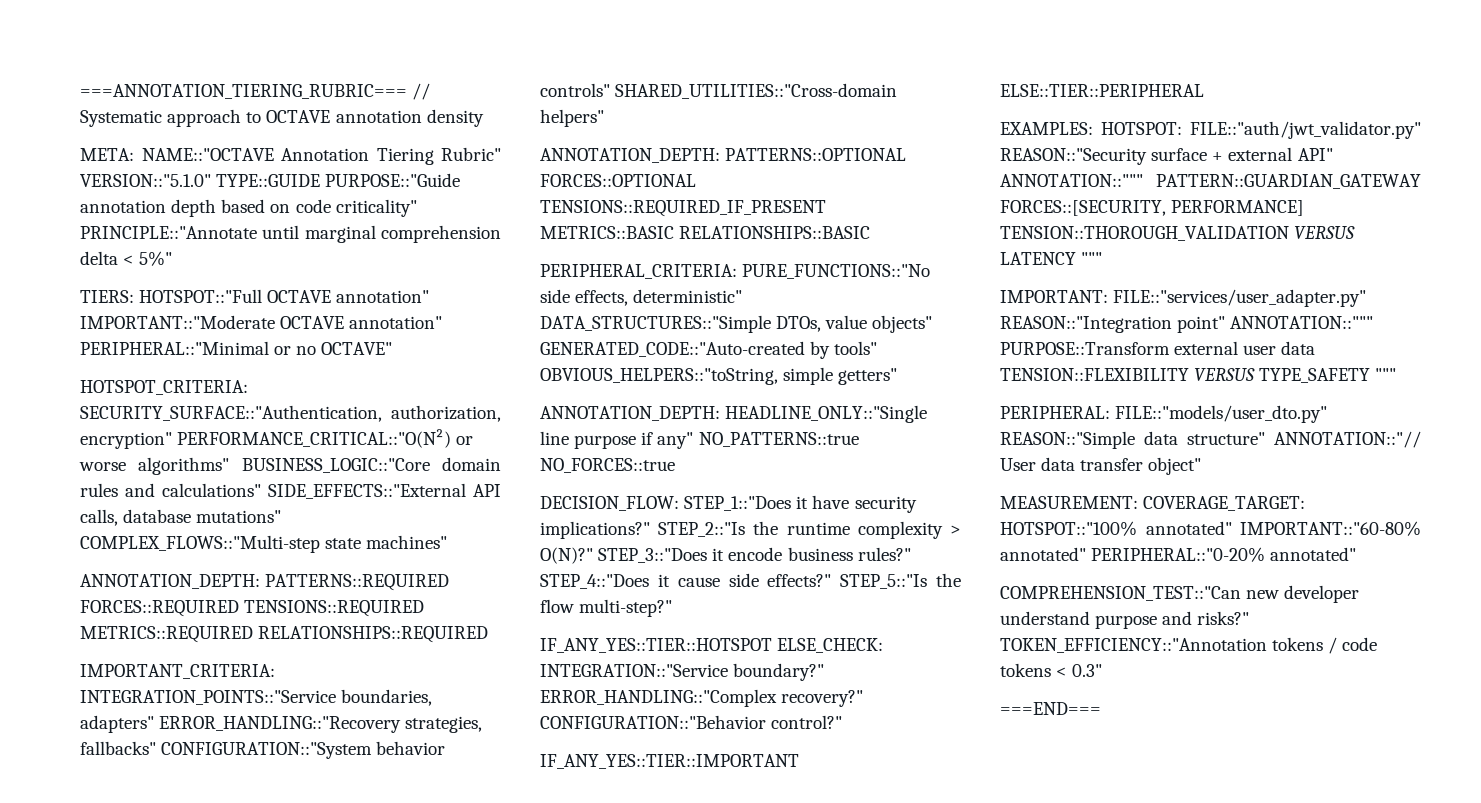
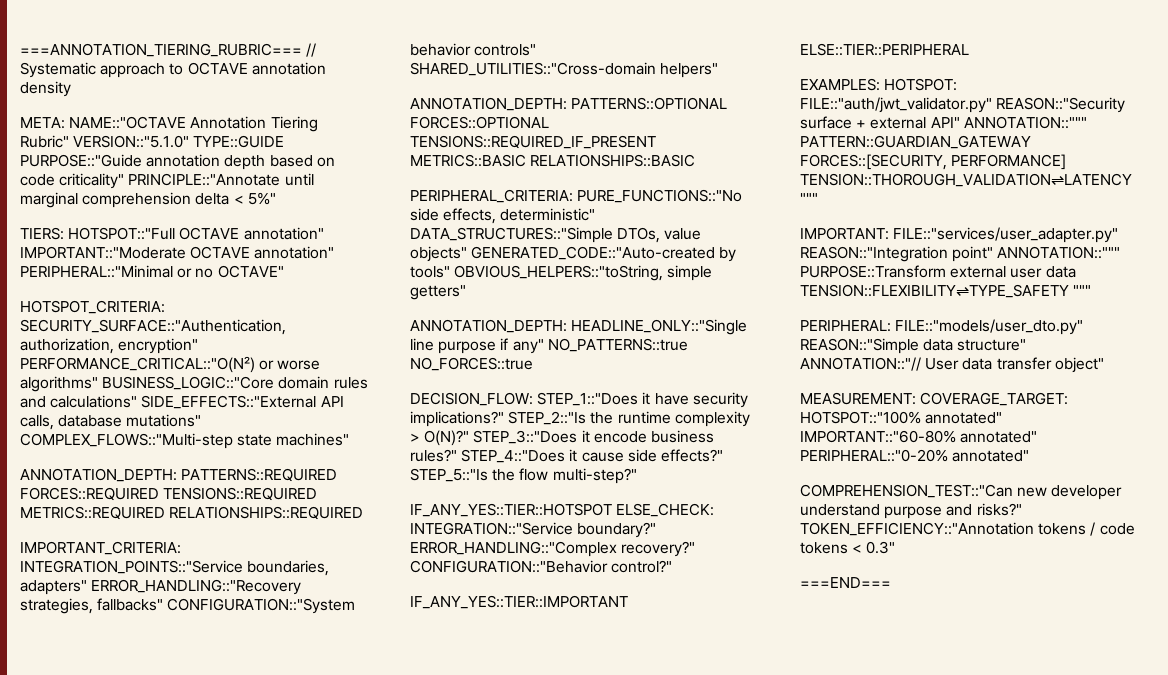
- EXAMPLES: HOTSPOT: FILE::"auth/jwt_validator.py" REASON::"Security surface + external API" ANNOTATION::""" PATTERN::GUARDIAN_GATEWAY FORCES::[SECURITY, PERFORMANCE] TENSION::THOROUGH_VALIDATION VERSUS LATENCY """
+ EXAMPLES: HOTSPOT: FILE::"auth/jwt_validator.py" REASON::"Security surface + external API" ANNOTATION::""" PATTERN::GUARDIAN_GATEWAY FORCES::[SECURITY, PERFORMANCE] TENSION::THOROUGH_VALIDATION⇌LATENCY """
- IMPORTANT: FILE::"services/user_adapter.py" REASON::"Integration point" ANNOTATION::""" PURPOSE::Transform external user data TENSION::FLEXIBILITY VERSUS TYPE_SAFETY """
+ IMPORTANT: FILE::"services/user_adapter.py" REASON::"Integration point" ANNOTATION::""" PURPOSE::Transform external user data TENSION::FLEXIBILITY⇌TYPE_SAFETY """

